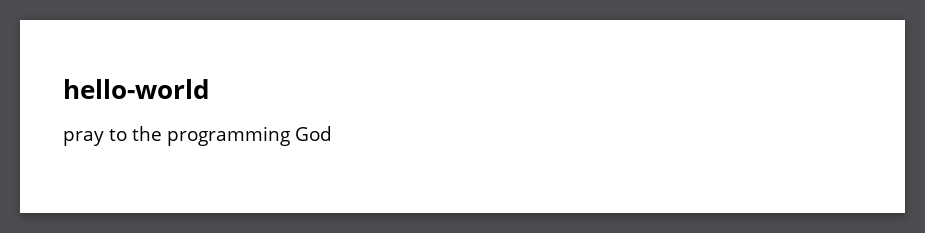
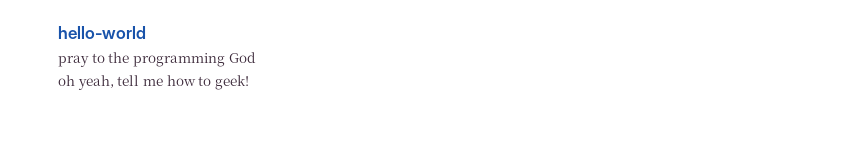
+ oh yeah, tell me how to geek!

